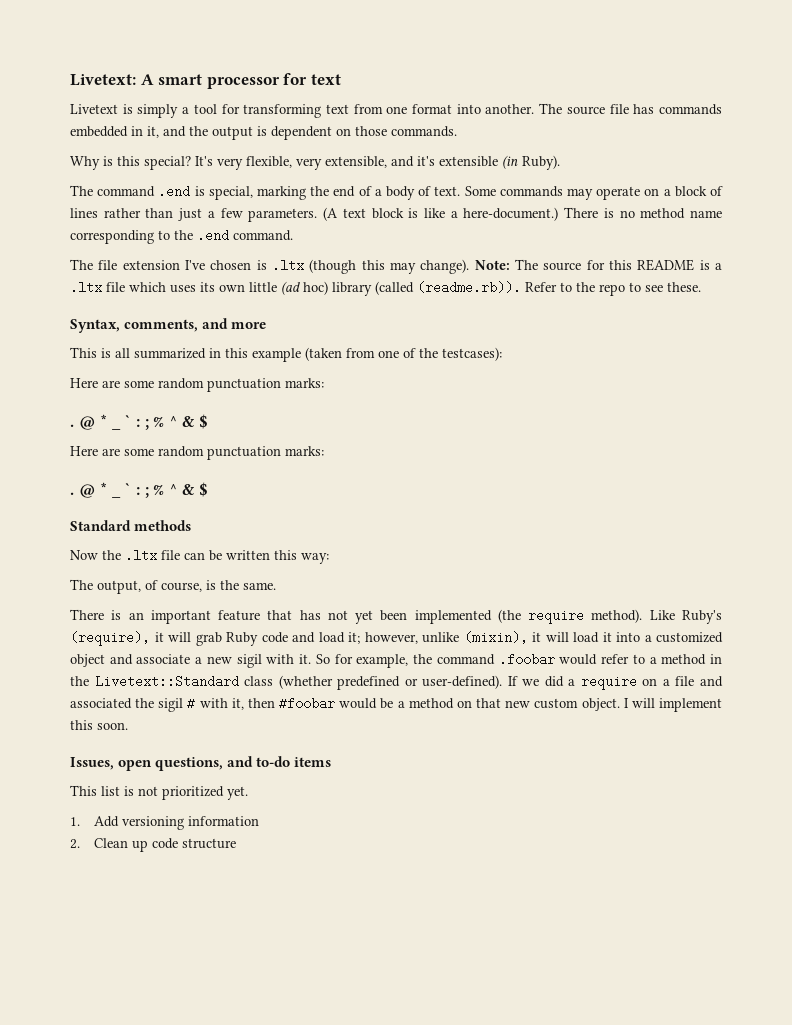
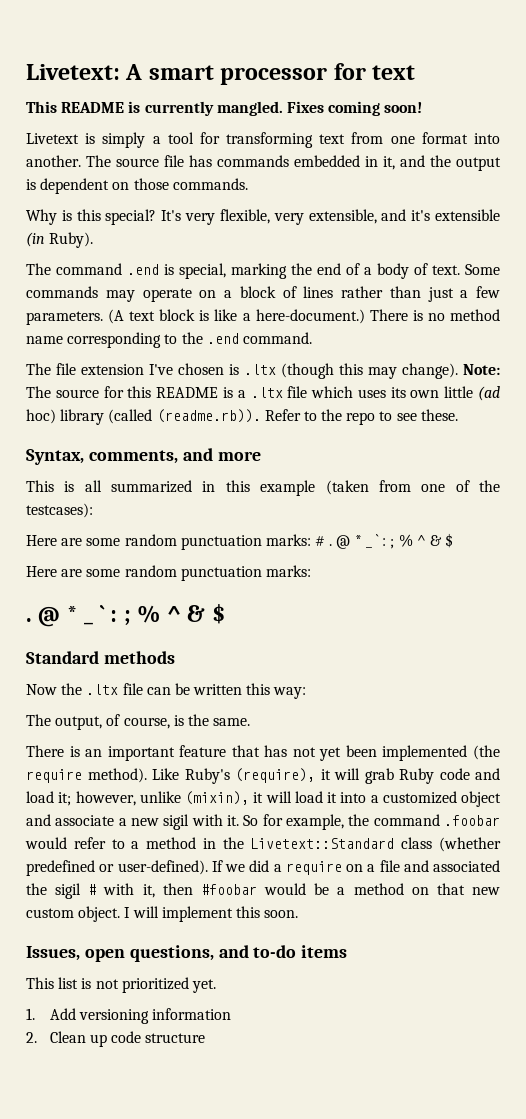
+ This README is currently mangled. Fixes coming soon!
  This is all summarized in this example (taken from one of the testcases):
- Here are some random punctuation marks:
- .
+ Here are some random punctuation marks: # .

